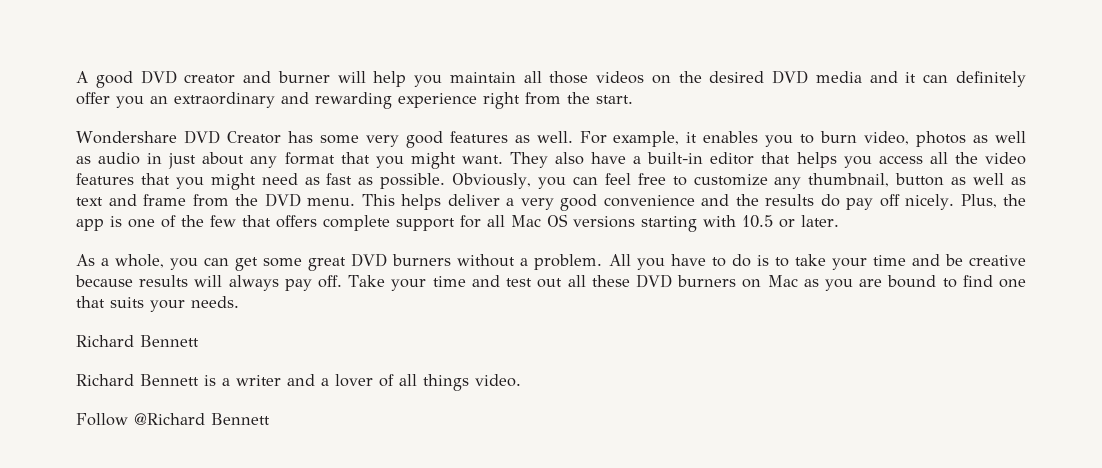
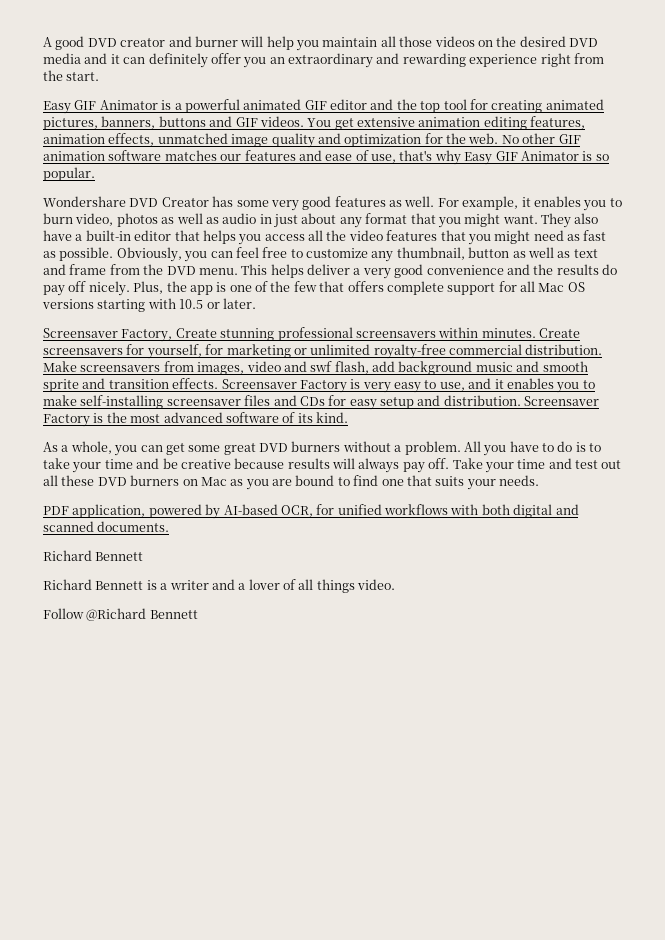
+ Easy GIF Animator is a powerful animated GIF editor and the top tool for creating animated pictures, banners, buttons and GIF videos. You get extensive animation editing features, animation effects, unmatched image quality and optimization for the web. No other GIF animation software matches our features and ease of use, that's why Easy GIF Animator is so popular.
+ Screensaver Factory, Create stunning professional screensavers within minutes. Create screensavers for yourself, for marketing or unlimited royalty-free commercial distribution. Make screensavers from images, video and swf flash, add background music and smooth sprite and transition effects. Screensaver Factory is very easy to use, and it enables you to make self-installing screensaver files and CDs for easy setup and distribution. Screensaver Factory is the most advanced software of its kind.
+ PDF application, powered by AI-based OCR, for unified workflows with both digital and scanned documents.

